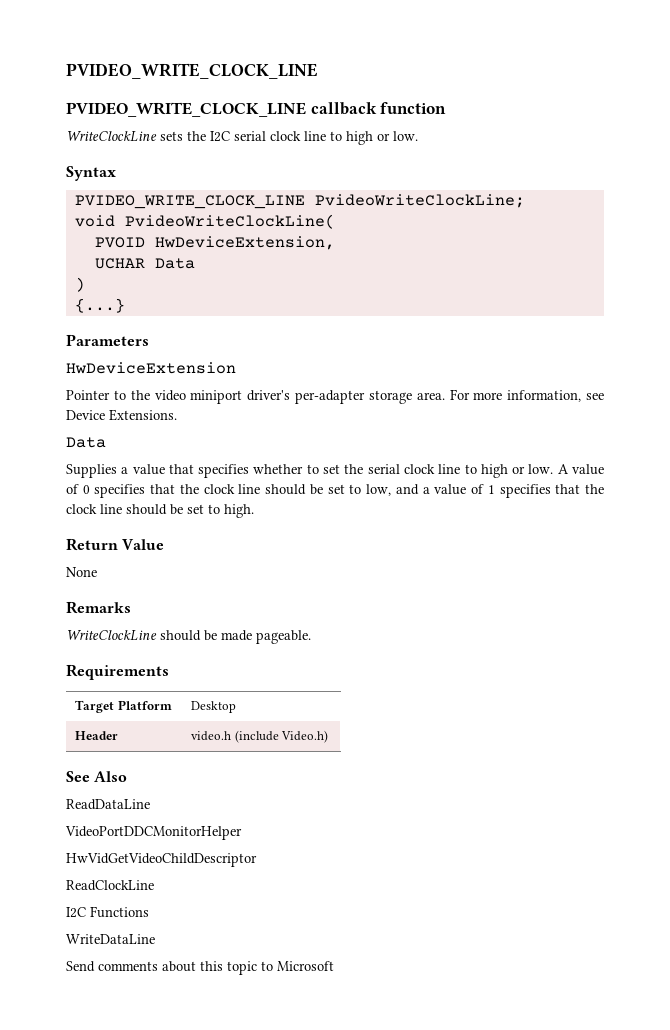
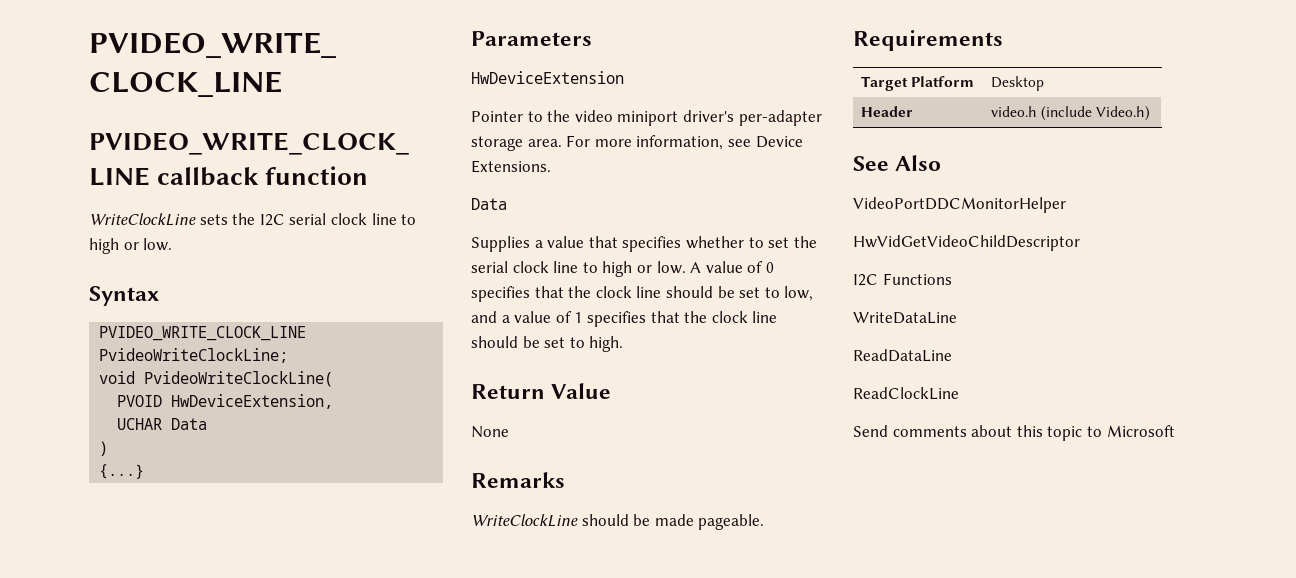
- ReadDataLine
- ReadClockLine
+ ReadDataLine
+ ReadClockLine

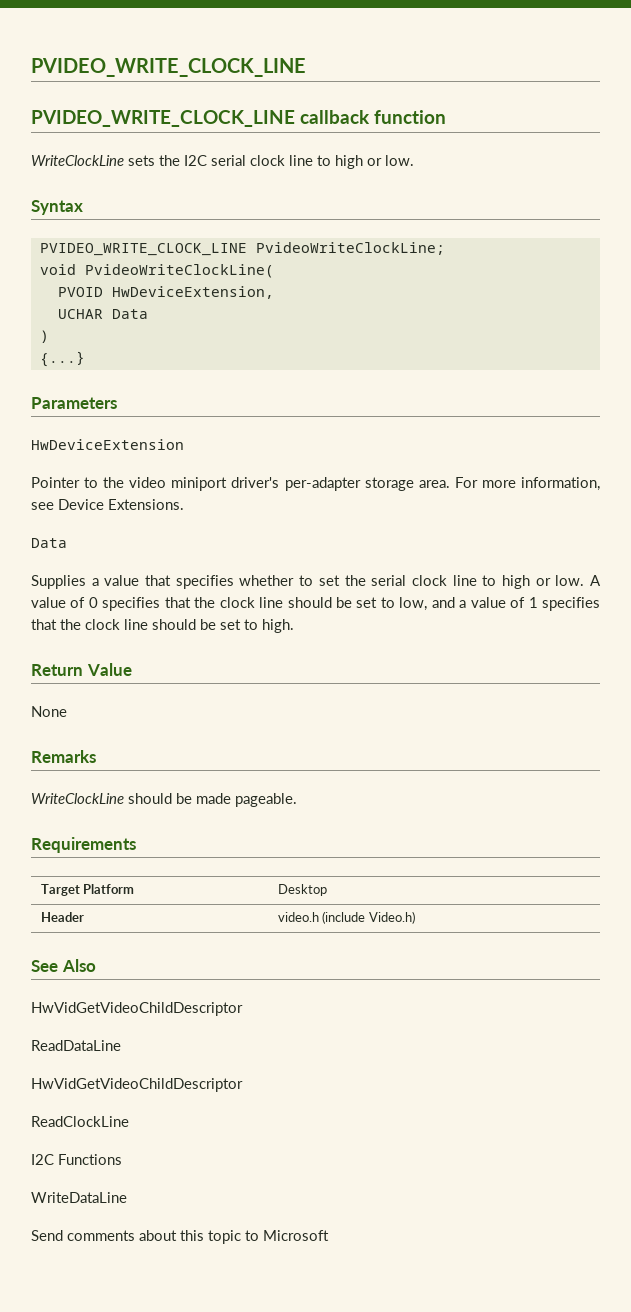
  See Also
- VideoPortDDCMonitorHelper
  HwVidGetVideoChildDescriptor
+ ReadDataLine
+ HwVidGetVideoChildDescriptor
+ ReadClockLine
- ReadDataLine
- ReadClockLine

